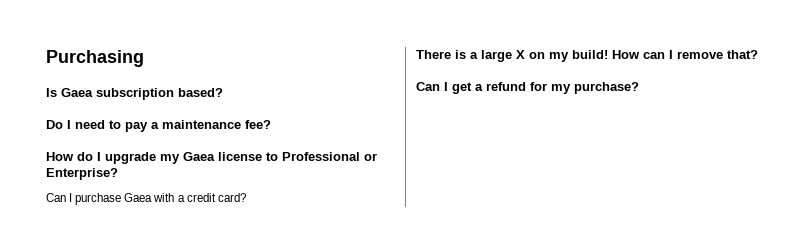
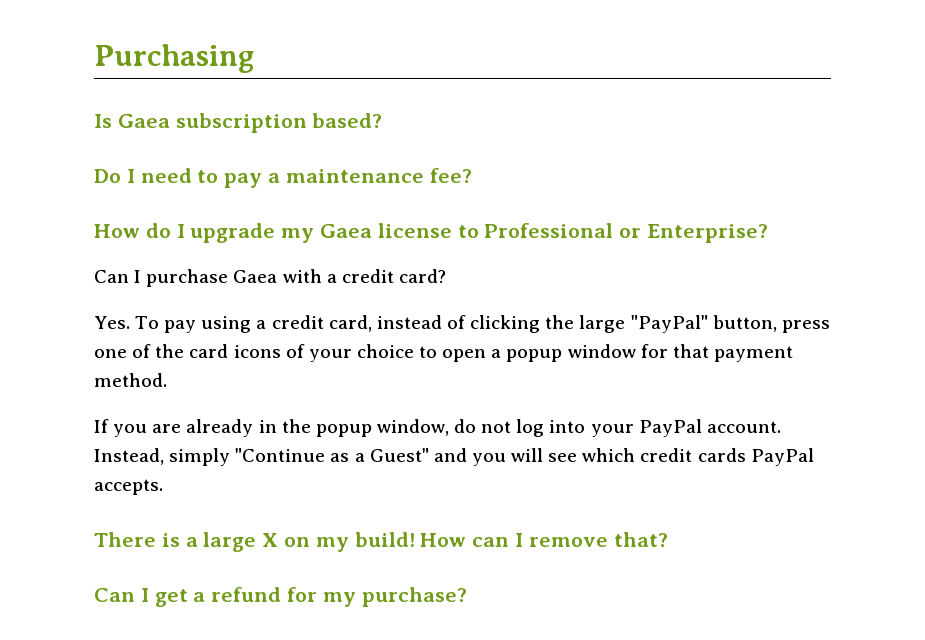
+ Yes. To pay using a credit card, instead of clicking the large "PayPal" button, press one of the card icons of your choice to open a popup window for that payment method.
+ If you are already in the popup window, do not log into your PayPal account. Instead, simply "Continue as a Guest" and you will see which credit cards PayPal accepts.

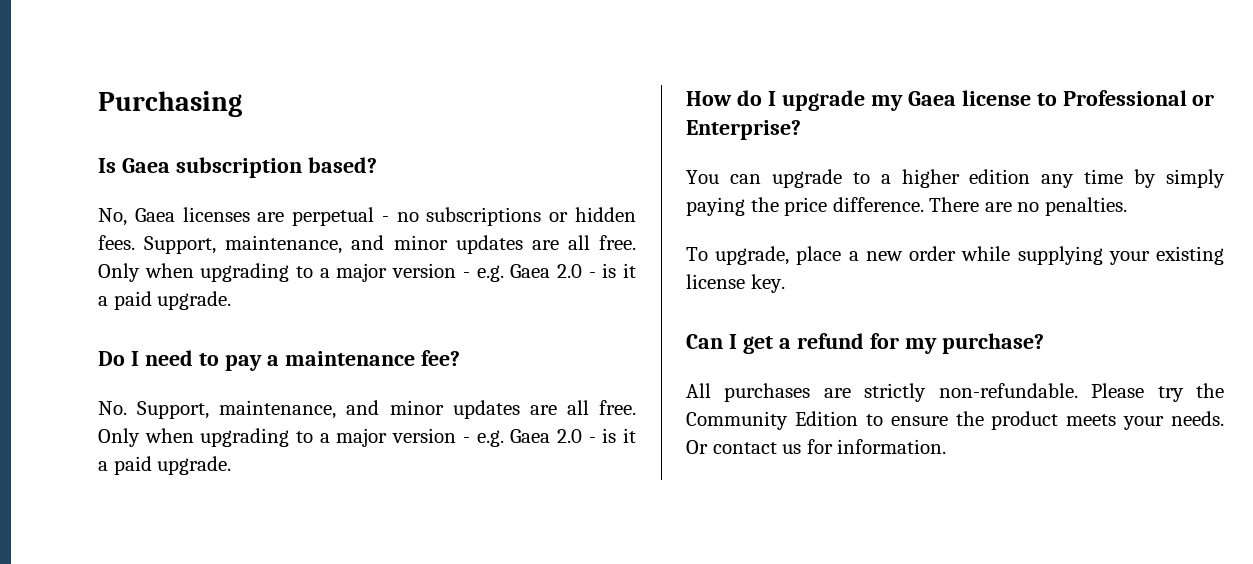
+ No, Gaea licenses are perpetual - no subscriptions or hidden fees. Support, maintenance, and minor updates are all free. Only when upgrading to a major version - e.g. Gaea 2.0 - is it a paid upgrade.
+ No. Support, maintenance, and minor updates are all free. Only when upgrading to a major version - e.g. Gaea 2.0 - is it a paid upgrade.
- Can I purchase Gaea with a credit card?
- Yes. To pay using a credit card, instead of clicking the large "PayPal" button, press one of the card icons of your choice to open a popup window for that payment method.
- If you are already in the popup window, do not log into your PayPal account. Instead, simply "Continue as a Guest" and you will see which credit cards PayPal accepts.
- There is a large X on my build! How can I remove that?
+ You can upgrade to a higher edition any time by simply paying the price difference. There are no penalties.
+ To upgrade, place a new order while supplying your existing license key.
+ All purchases are strictly non-refundable. Please try the Community Edition to ensure the product meets your needs. Or contact us for information.

